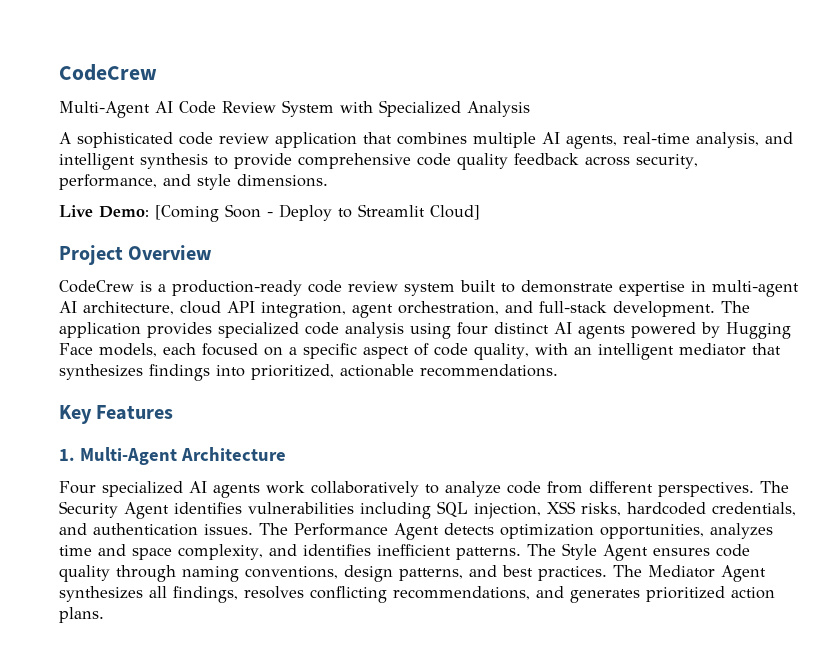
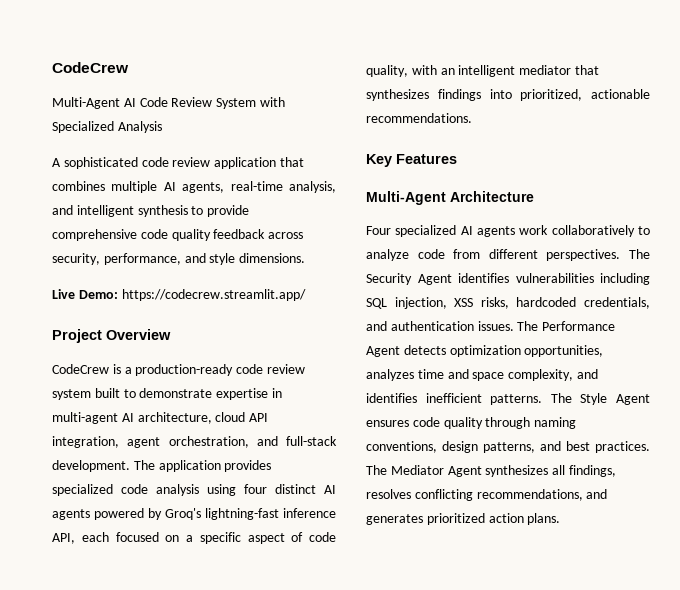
- Live Demo: [Coming Soon - Deploy to Streamlit Cloud]
+ Live Demo: https://codecrew.streamlit.app/
- The application provides specialized code analysis using four distinct AI agents powered by Hugging Face models, each focused on a specific aspect of code quality, with an intelligent mediator that synthesizes findings into prioritized, actionable recommendations.
+ The application provides specialized code analysis using four distinct AI agents powered by Groq's lightning-fast inference API, each focused on a specific aspect of code quality, with an intelligent mediator that synthesizes findings into prioritized, actionable recommendations.
- 1. Multi-Agent Architecture
+ Multi-Agent Architecture

